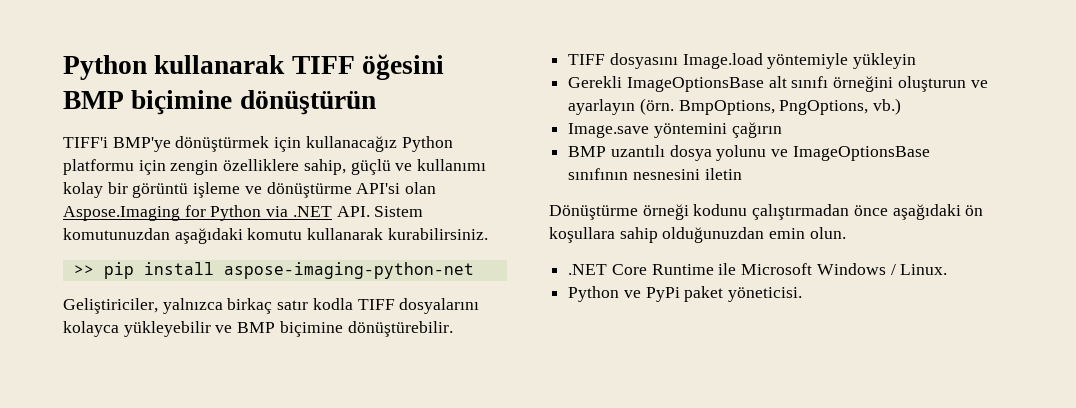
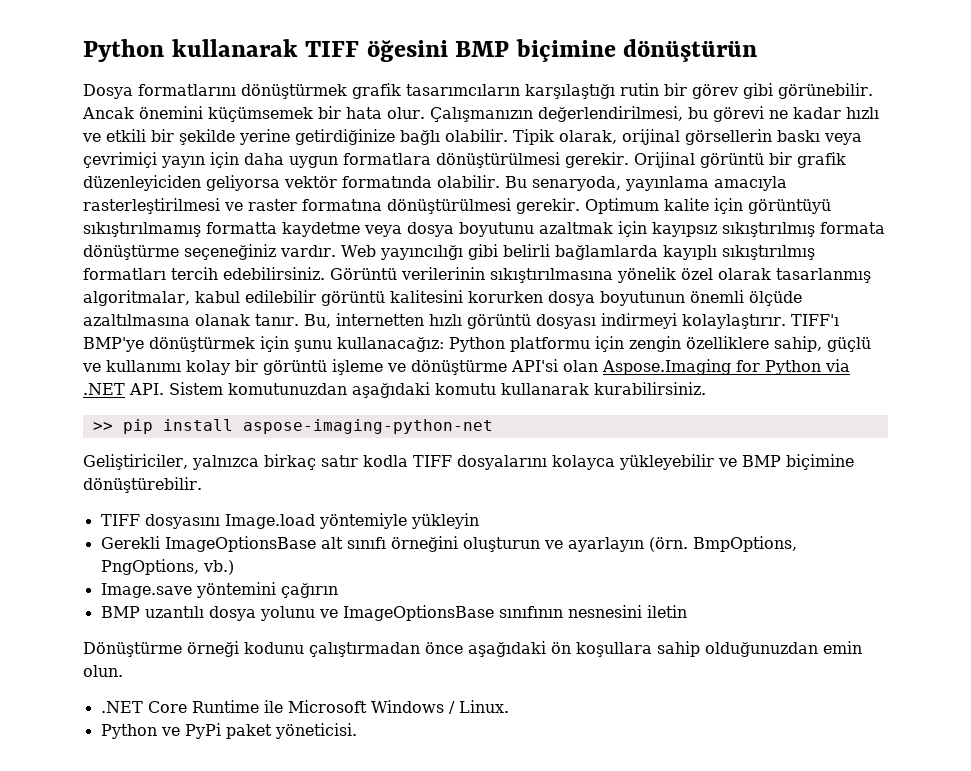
- TIFF'i BMP'ye dönüştürmek için kullanacağız Python platformu için zengin özelliklere sahip, güçlü ve kullanımı kolay bir görüntü işleme ve dönüştürme API'si olan Aspose.Imaging for Python via .NET API. Sistem komutunuzdan aşağıdaki komutu kullanarak kurabilirsiniz.
+ Dosya formatlarını dönüştürmek grafik tasarımcıların karşılaştığı rutin bir görev gibi görünebilir. Ancak önemini küçümsemek bir hata olur. Çalışmanızın değerlendirilmesi, bu görevi ne kadar hızlı ve etkili bir şekilde yerine getirdiğinize bağlı olabilir. Tipik olarak, orijinal görsellerin baskı veya çevrimiçi yayın için daha uygun formatlara dönüştürülmesi gerekir. Orijinal görüntü bir grafik düzenleyiciden geliyorsa vektör formatında olabilir. Bu senaryoda, yayınlama amacıyla rasterleştirilmesi ve raster formatına dönüştürülmesi gerekir. Optimum kalite için görüntüyü sıkıştırılmamış formatta kaydetme veya dosya boyutunu azaltmak için kayıpsız sıkıştırılmış formata dönüştürme seçeneğiniz vardır. Web yayıncılığı gibi belirli bağlamlarda kayıplı sıkıştırılmış formatları tercih edebilirsiniz. Görüntü verilerinin sıkıştırılmasına yönelik özel olarak tasarlanmış algoritmalar, kabul edilebilir görüntü kalitesini korurken dosya boyutunun önemli ölçüde azaltılmasına olanak tanır. Bu, internetten hızlı görüntü dosyası indirmeyi kolaylaştırır. TIFF'ı BMP'ye dönüştürmek için şunu kullanacağız: Python platformu için zengin özelliklere sahip, güçlü ve kullanımı kolay bir görüntü işleme ve dönüştürme API'si olan Aspose.Imaging for Python via .NET API. Sistem komutunuzdan aşağıdaki komutu kullanarak kurabilirsiniz.

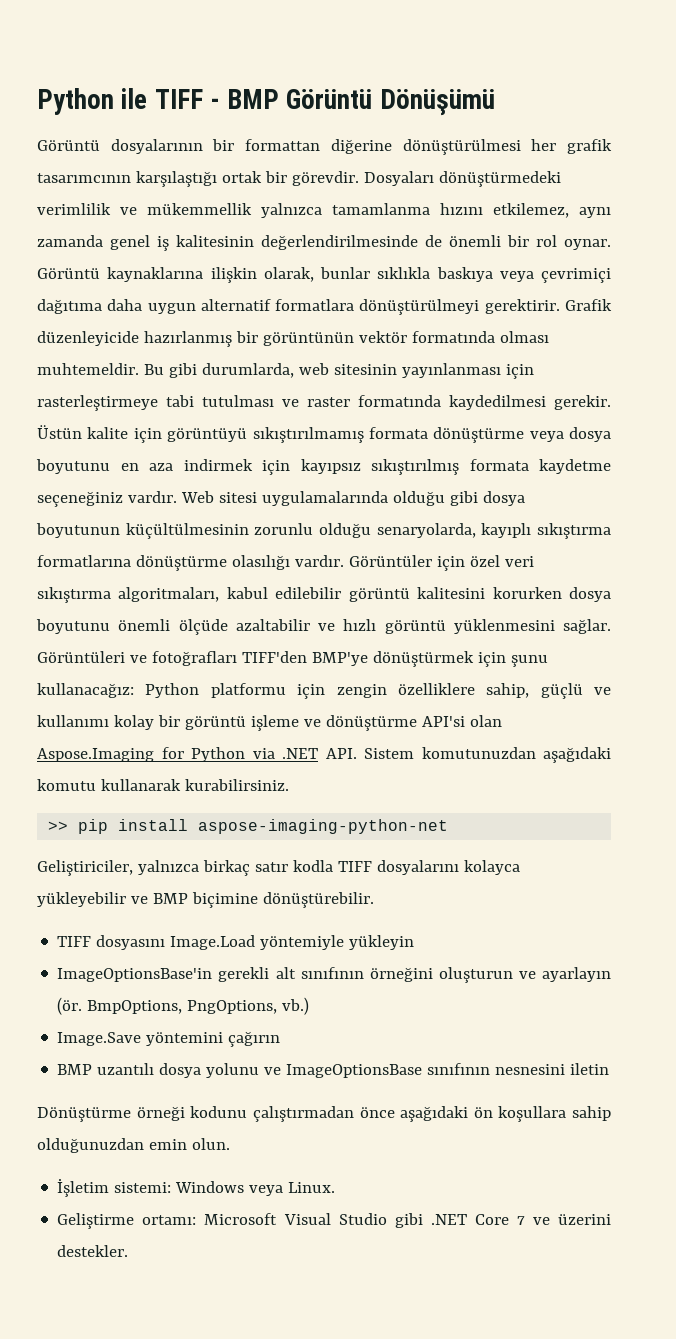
- Python kullanarak TIFF öğesini BMP biçimine dönüştürün
- Dosya formatlarını dönüştürmek grafik tasarımcıların karşılaştığı rutin bir görev gibi görünebilir. Ancak önemini küçümsemek bir hata olur. Çalışmanızın değerlendirilmesi, bu görevi ne kadar hızlı ve etkili bir şekilde yerine getirdiğinize bağlı olabilir. Tipik olarak, orijinal görsellerin baskı veya çevrimiçi yayın için daha uygun formatlara dönüştürülmesi gerekir. Orijinal görüntü bir grafik düzenleyiciden geliyorsa vektör formatında olabilir. Bu senaryoda, yayınlama amacıyla rasterleştirilmesi ve raster formatına dönüştürülmesi gerekir. Optimum kalite için görüntüyü sıkıştırılmamış formatta kaydetme veya dosya boyutunu azaltmak için kayıpsız sıkıştırılmış formata dönüştürme seçeneğiniz vardır.
+ Python ile TIFF - BMP Görüntü Dönüşümü
+ Görüntü dosyalarının bir formattan diğerine dönüştürülmesi her grafik tasarımcının karşılaştığı ortak bir görevdir. Dosyaları dönüştürmedeki verimlilik ve mükemmellik yalnızca tamamlanma hızını etkilemez, aynı zamanda genel iş kalitesinin değerlendirilmesinde de önemli bir rol oynar. Görüntü kaynaklarına ilişkin olarak, bunlar sıklıkla baskıya veya çevrimiçi dağıtıma daha uygun alternatif formatlara dönüştürülmeyi gerektirir. Grafik düzenleyicide hazırlanmış bir görüntünün vektör formatında olması muhtemeldir. Bu gibi durumlarda, web sitesinin yayınlanması için rasterleştirmeye tabi tutulması ve raster formatında kaydedilmesi gerekir. Üstün kalite için görüntüyü sıkıştırılmamış formata dönüştürme veya dosya boyutunu en aza indirmek için kayıpsız sıkıştırılmış formata kaydetme seçeneğiniz vardır.
- Web yayıncılığı gibi belirli bağlamlarda kayıplı sıkıştırılmış formatları tercih edebilirsiniz. Görüntü verilerinin sıkıştırılmasına yönelik özel olarak tasarlanmış algoritmalar, kabul edilebilir görüntü kalitesini korurken dosya boyutunun önemli ölçüde azaltılmasına olanak tanır. Bu, internetten hızlı görüntü dosyası indirmeyi kolaylaştırır. TIFF'ı BMP'ye dönüştürmek için şunu kullanacağız: Python platformu için zengin özelliklere sahip, güçlü ve kullanımı kolay bir görüntü işleme ve dönüştürme API'si olan Aspose.Imaging for Python via .NET API. Sistem komutunuzdan aşağıdaki komutu kullanarak kurabilirsiniz.
+ Web sitesi uygulamalarında olduğu gibi dosya boyutunun küçültülmesinin zorunlu olduğu senaryolarda, kayıplı sıkıştırma formatlarına dönüştürme olasılığı vardır. Görüntüler için özel veri sıkıştırma algoritmaları, kabul edilebilir görüntü kalitesini korurken dosya boyutunu önemli ölçüde azaltabilir ve hızlı görüntü yüklenmesini sağlar. Görüntüleri ve fotoğrafları TIFF'den BMP'ye dönüştürmek için şunu kullanacağız: Python platformu için zengin özelliklere sahip, güçlü ve kullanımı kolay bir görüntü işleme ve dönüştürme API'si olan Aspose.Imaging for Python via .NET API. Sistem komutunuzdan aşağıdaki komutu kullanarak kurabilirsiniz.
- TIFF dosyasını Image.load yöntemiyle yükleyin
+ TIFF dosyasını Image.Load yöntemiyle yükleyin
- Gerekli ImageOptionsBase alt sınıfı örneğini oluşturun ve ayarlayın (örn.
+ ImageOptionsBase'in gerekli alt sınıfının örneğini oluşturun ve ayarlayın (ör.
- Image.save yöntemini çağırın
+ Image.Save yöntemini çağırın
- .NET Core Runtime ile Microsoft Windows / Linux.
- Python ve PyPi paket yöneticisi.
+ İşletim sistemi: Windows veya Linux.
+ Geliştirme ortamı: Microsoft Visual Studio gibi .NET Core 7 ve üzerini destekler.

